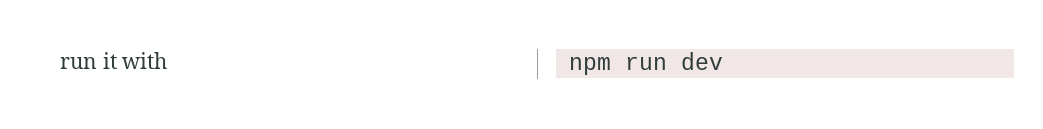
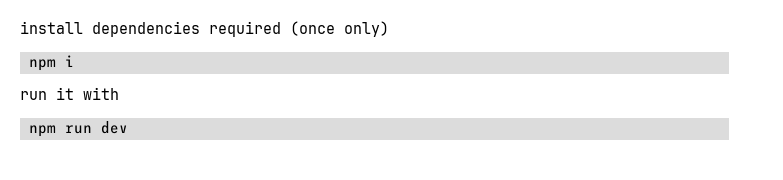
+ install dependencies required (once only)
+ npm i

